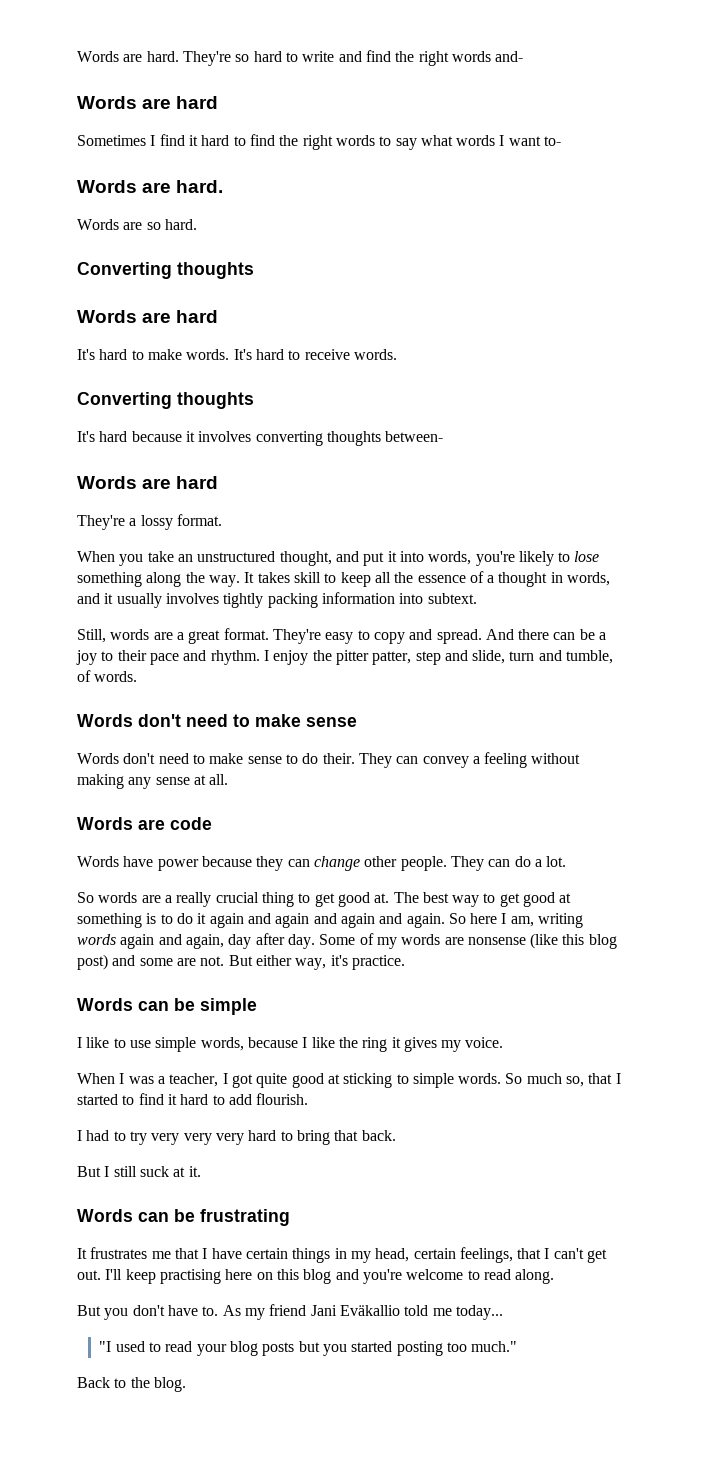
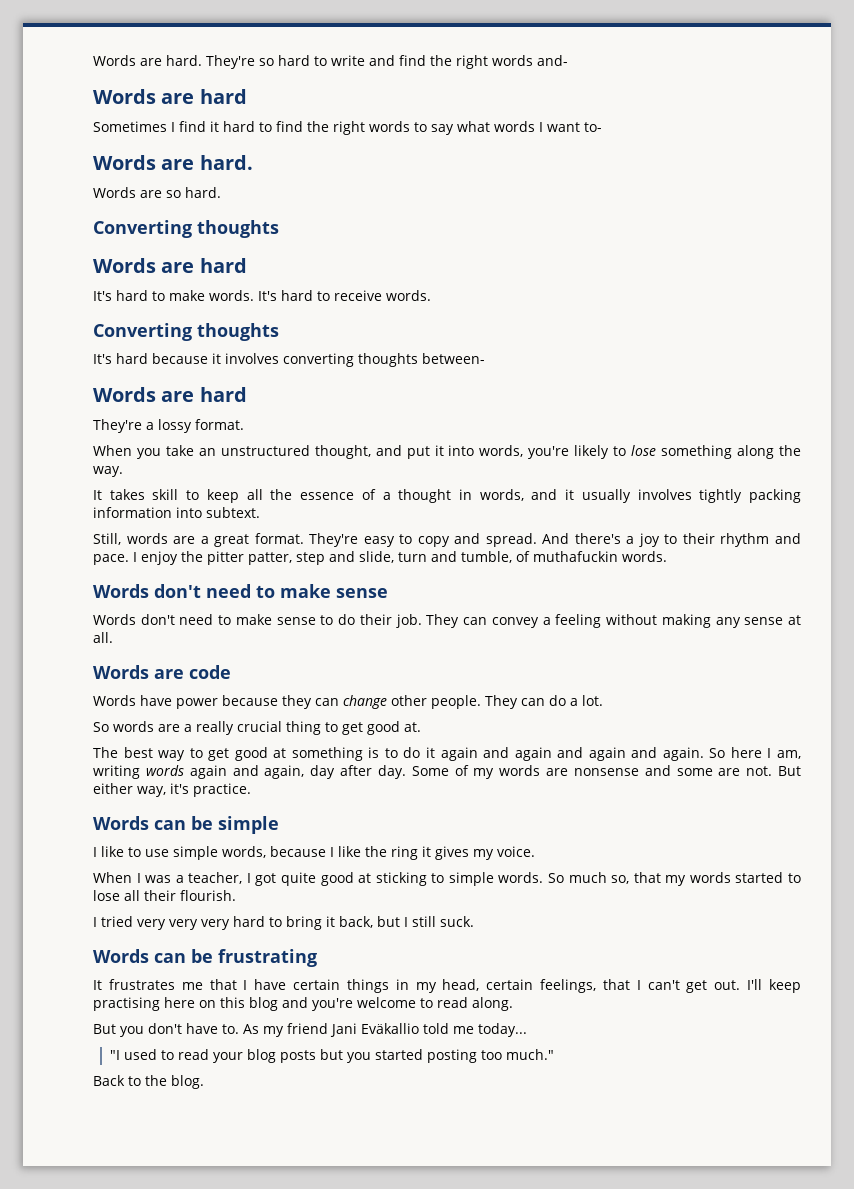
- When you take an unstructured thought, and put it into words, you're likely to lose something along the way. It takes skill to keep all the essence of a thought in words, and it usually involves tightly packing information into subtext.
+ When you take an unstructured thought, and put it into words, you're likely to lose something along the way.
+ It takes skill to keep all the essence of a thought in words, and it usually involves tightly packing information into subtext.
- And there can be a joy to their pace and rhythm.
+ And there's a joy to their rhythm and pace.
- I enjoy the pitter patter, step and slide, turn and tumble, of words.
+ I enjoy the pitter patter, step and slide, turn and tumble, of muthafuckin words.
- Words don't need to make sense to do their.
+ Words don't need to make sense to do their job.
- So words are a really crucial thing to get good at. The best way to get good at something is to do it again and again and again and again.
+ So words are a really crucial thing to get good at.
+ The best way to get good at something is to do it again and again and again and again.
- Some of my words are nonsense (like this blog post) and some are not.
+ Some of my words are nonsense and some are not.
- So much so, that I started to find it hard to add flourish.
+ So much so, that my words started to lose all their flourish.
- I had to try very very very hard to bring that back.
- But I still suck at it.
+ I tried very very very hard to bring it back, but I still suck.

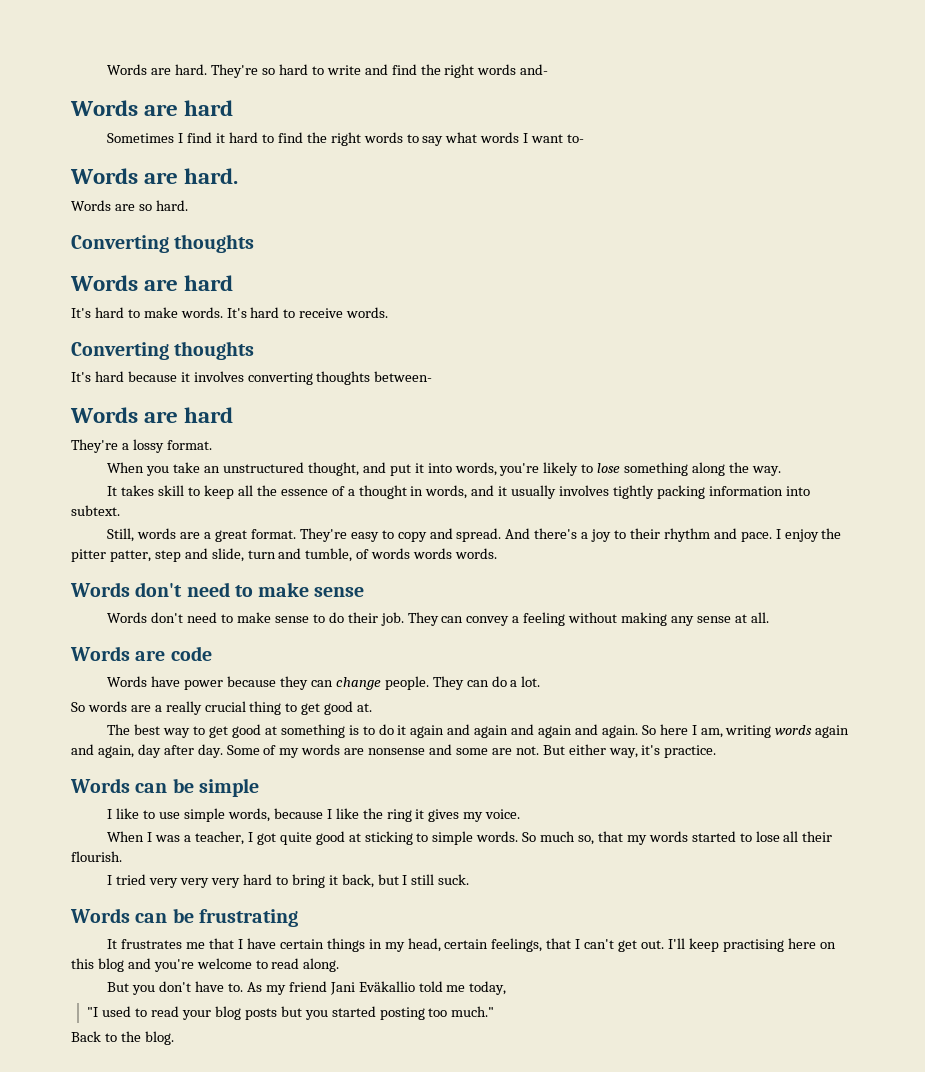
- I enjoy the pitter patter, step and slide, turn and tumble, of muthafuckin words.
+ I enjoy the pitter patter, step and slide, turn and tumble, of words words words.
- Words have power because they can change other people.
+ Words have power because they can change people.
- As my friend Jani Eväkallio told me today...
+ As my friend Jani Eväkallio told me today,

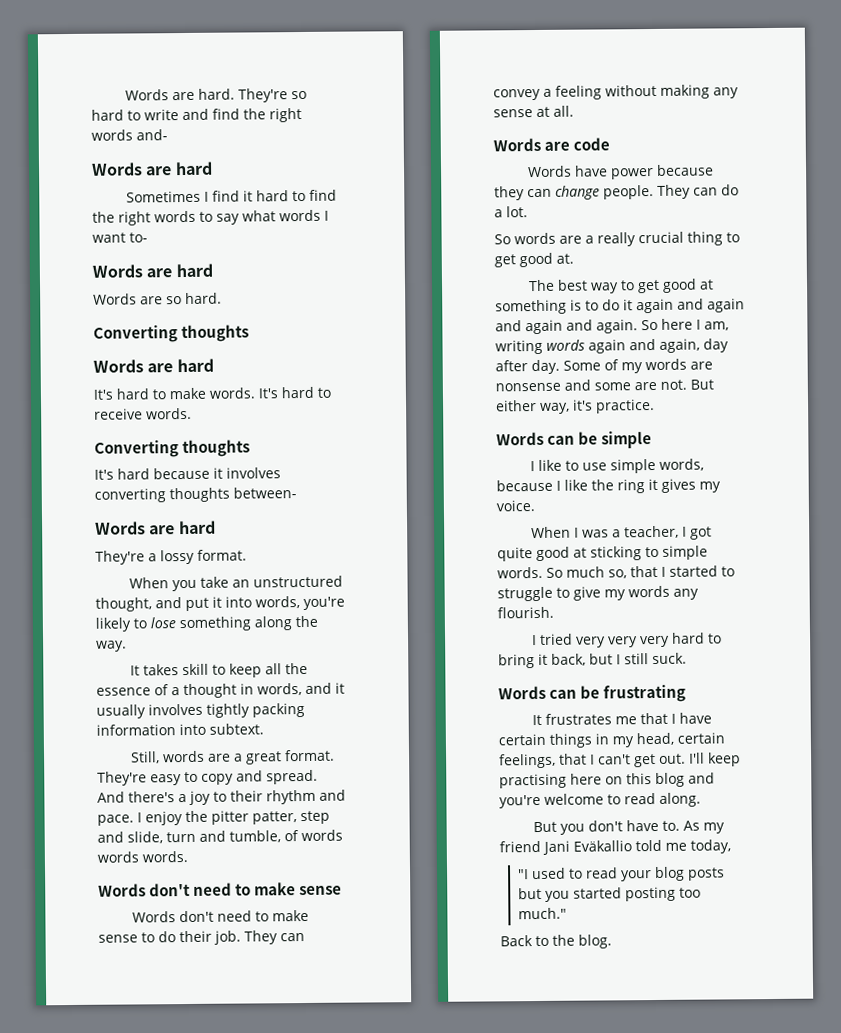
  Sometimes I find it hard to find the right words to say what words I want to-
- Words are hard.
+ Words are hard
- So much so, that my words started to lose all their flourish.
+ So much so, that I started to struggle to give my words any flourish.

